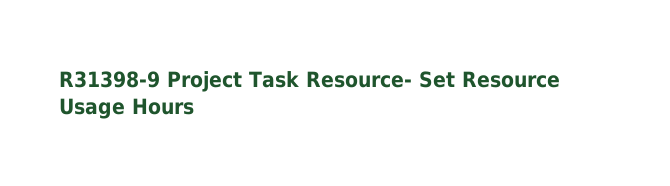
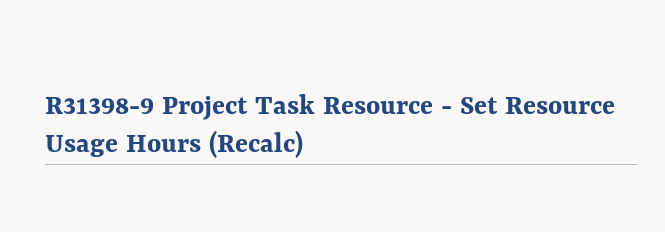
- R31398-9 Project Task Resource- Set Resource Usage Hours
+ R31398-9 Project Task Resource - Set Resource Usage Hours (Recalc)

